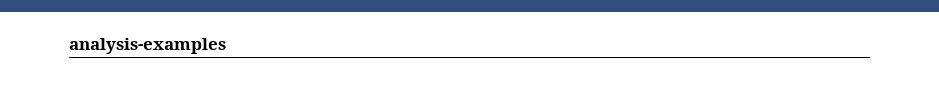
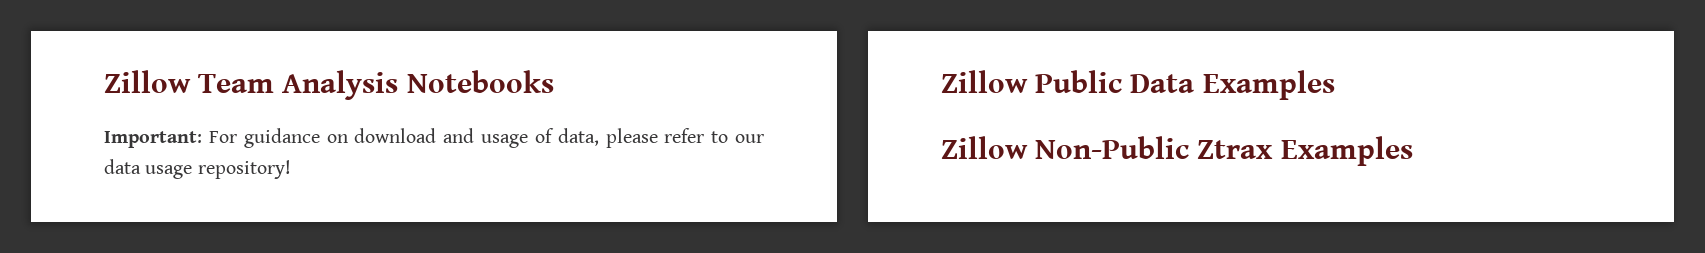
- analysis-examples
+ Zillow Team Analysis Notebooks
+ Important: For guidance on download and usage of data, please refer to our data usage repository!
+ Zillow Public Data Examples
+ Zillow Non-Public Ztrax Examples

